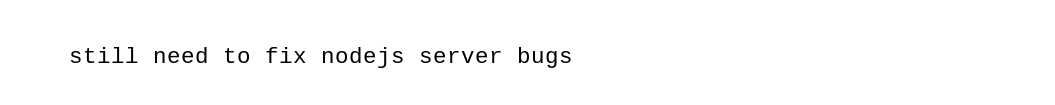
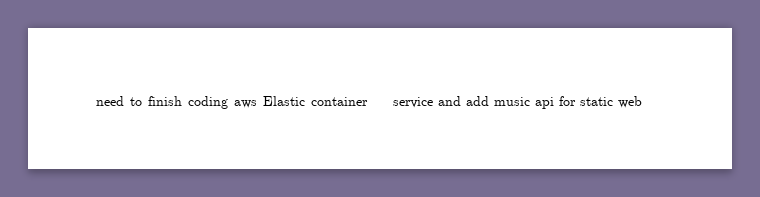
- still need to fix nodejs server bugs
+ need to finish coding aws Elastic container service and add music api for static web

